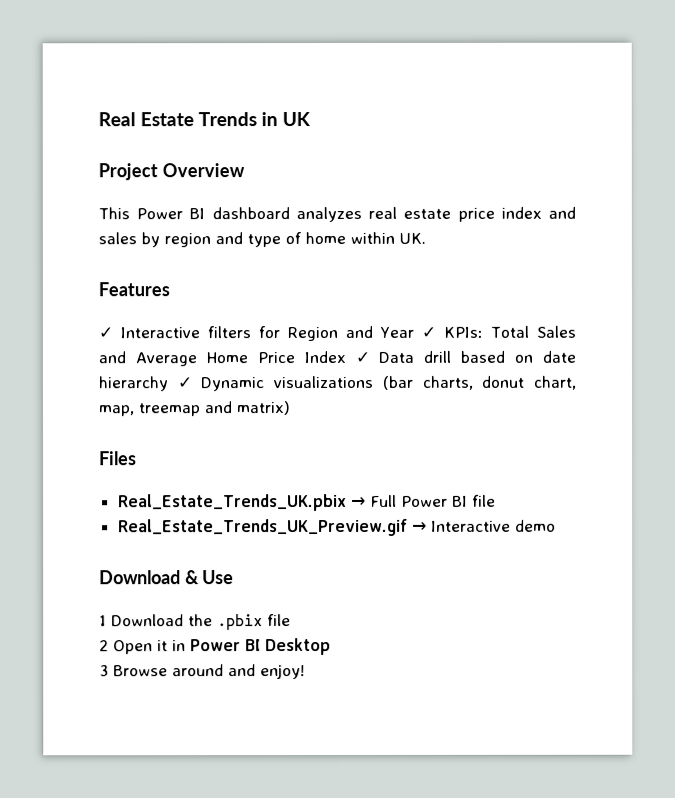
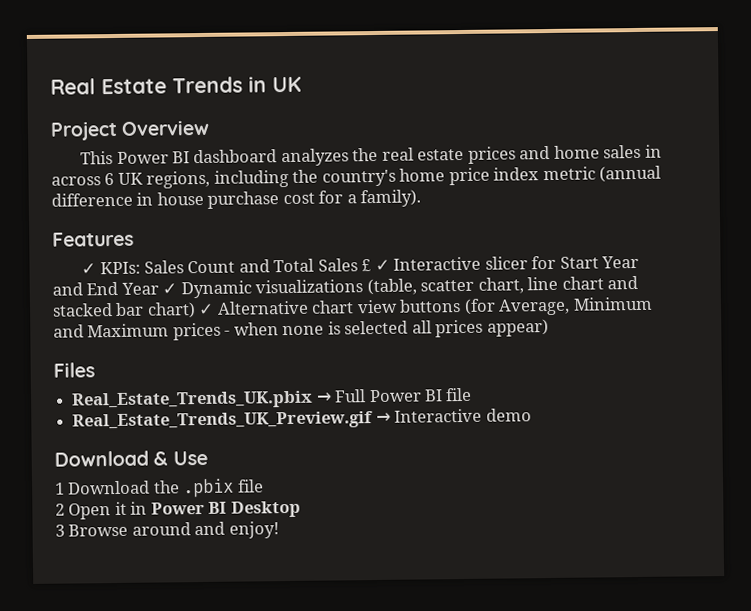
- This Power BI dashboard analyzes real estate price index and sales by region and type of home within UK.
+ This Power BI dashboard analyzes the real estate prices and home sales in across 6 UK regions, including the country's home price index metric (annual difference in house purchase cost for a family).
  Features
- ✓ Interactive filters for Region and Year ✓ KPIs: Total Sales and Average Home Price Index ✓ Data drill based on date hierarchy ✓ Dynamic visualizations (bar charts, donut chart, map, treemap and matrix)
+ ✓ KPIs: Sales Count and Total Sales £ ✓ Interactive slicer for Start Year and End Year ✓ Dynamic visualizations (table, scatter chart, line chart and stacked bar chart) ✓ Alternative chart view buttons (for Average, Minimum and Maximum prices - when none is selected all prices appear)

